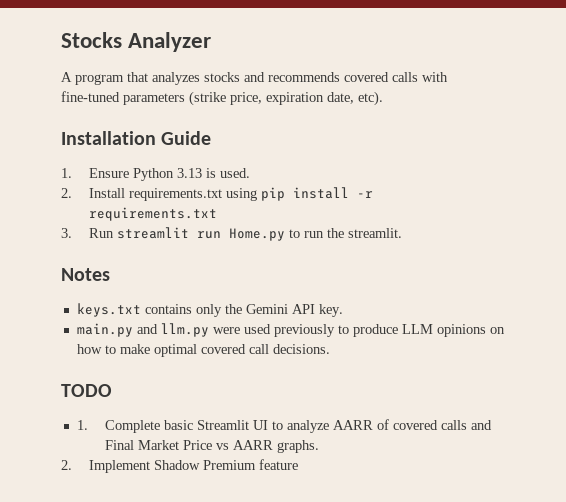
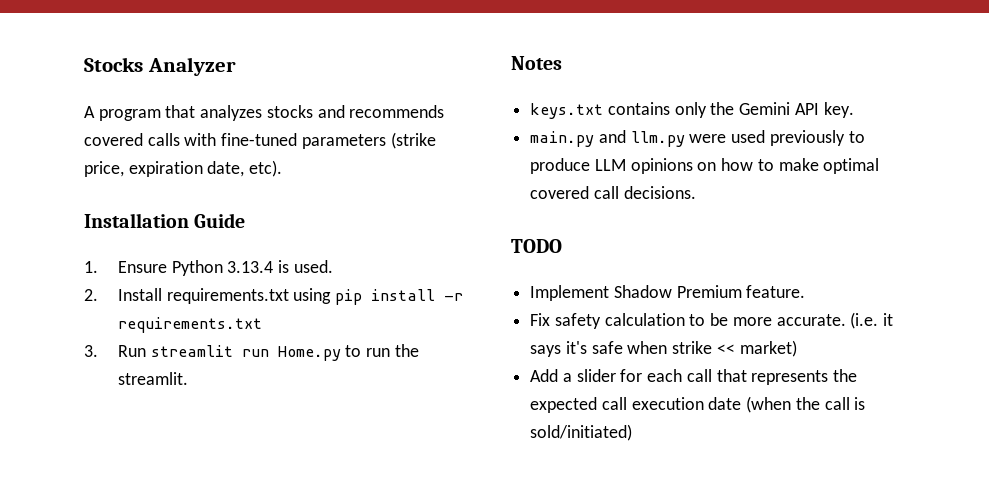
- 1. Ensure Python 3.13 is used.
+ 1. Ensure Python 3.13.4 is used.
- 1. Complete basic Streamlit UI to analyze AARR of covered calls and Final Market Price vs AARR graphs.
- 2. Implement Shadow Premium feature
+ Implement Shadow Premium feature.
+ Fix safety calculation to be more accurate. (i.e. it says it's safe when strike << market)
+ Add a slider for each call that represents the expected call execution date (when the call is sold/initiated)

